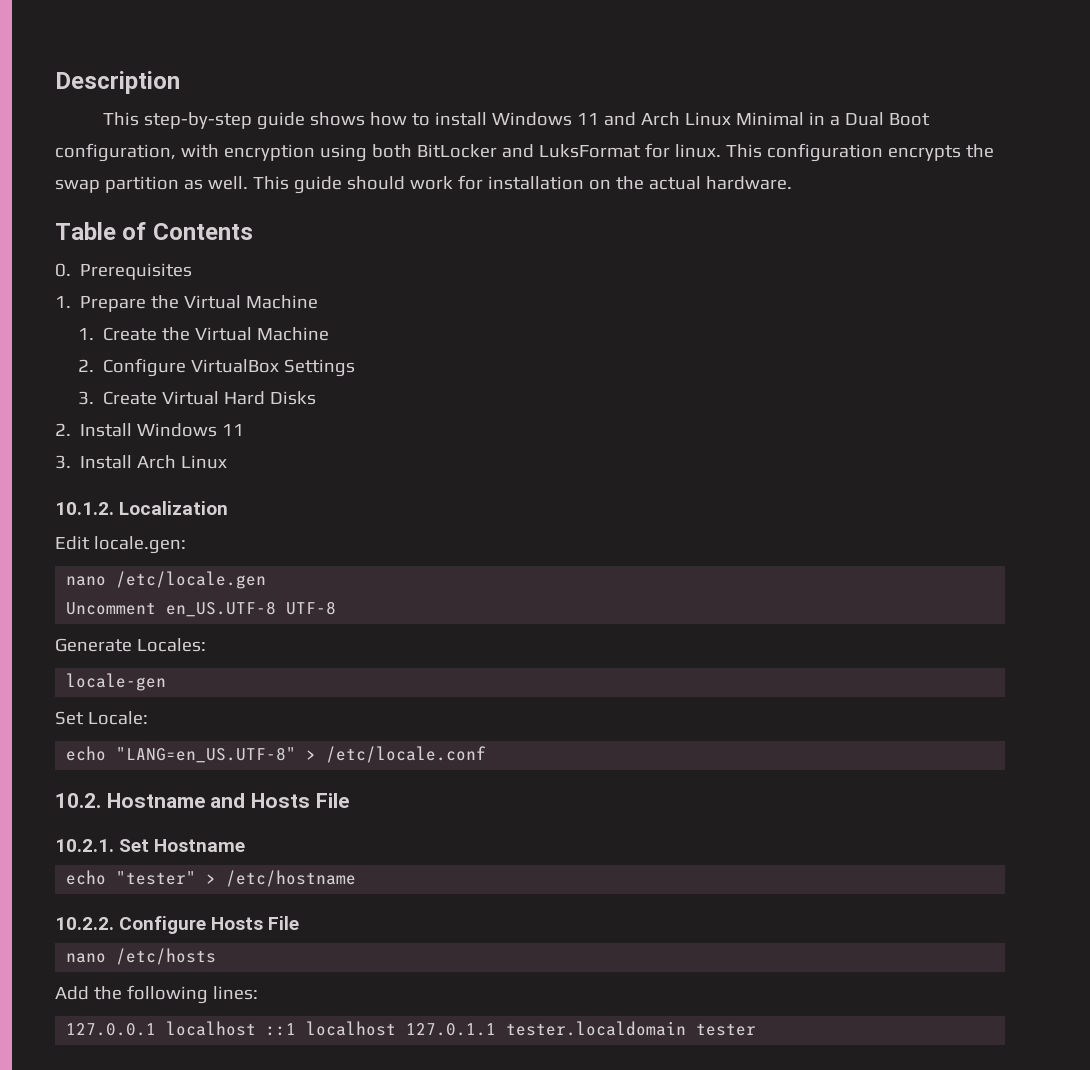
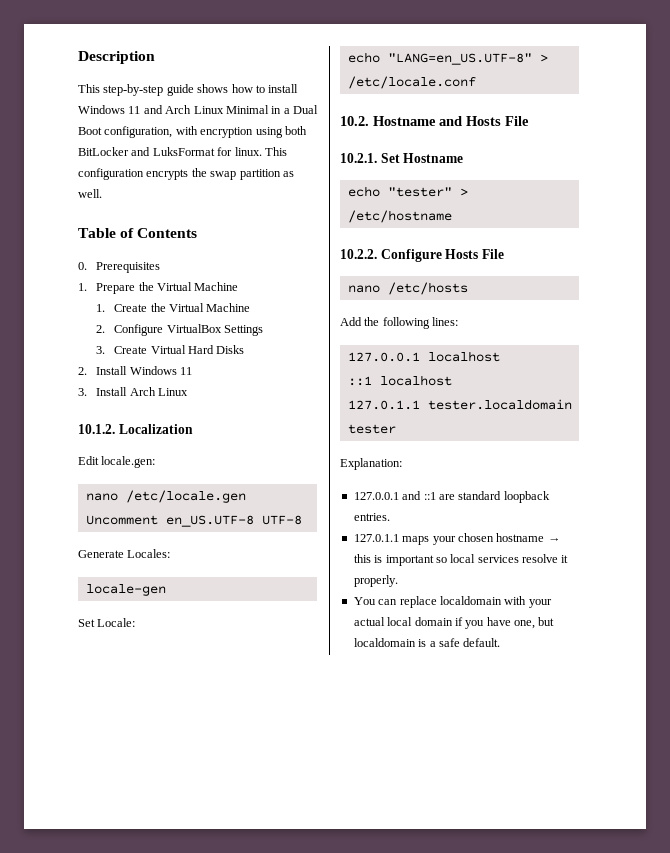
- This guide should work for installation on the actual hardware.
- 127.0.0.1 localhost ::1 localhost 127.0.1.1 tester.localdomain tester
+ 127.0.0.1 localhost
+ ::1 localhost
+ 127.0.1.1 tester.localdomain tester
+ Explanation:
+ 127.0.0.1 and ::1 are standard loopback entries.
+ 127.0.1.1 maps your chosen hostname → this is important so local services resolve it properly.
+ You can replace localdomain with your actual local domain if you have one, but localdomain is a safe default.

